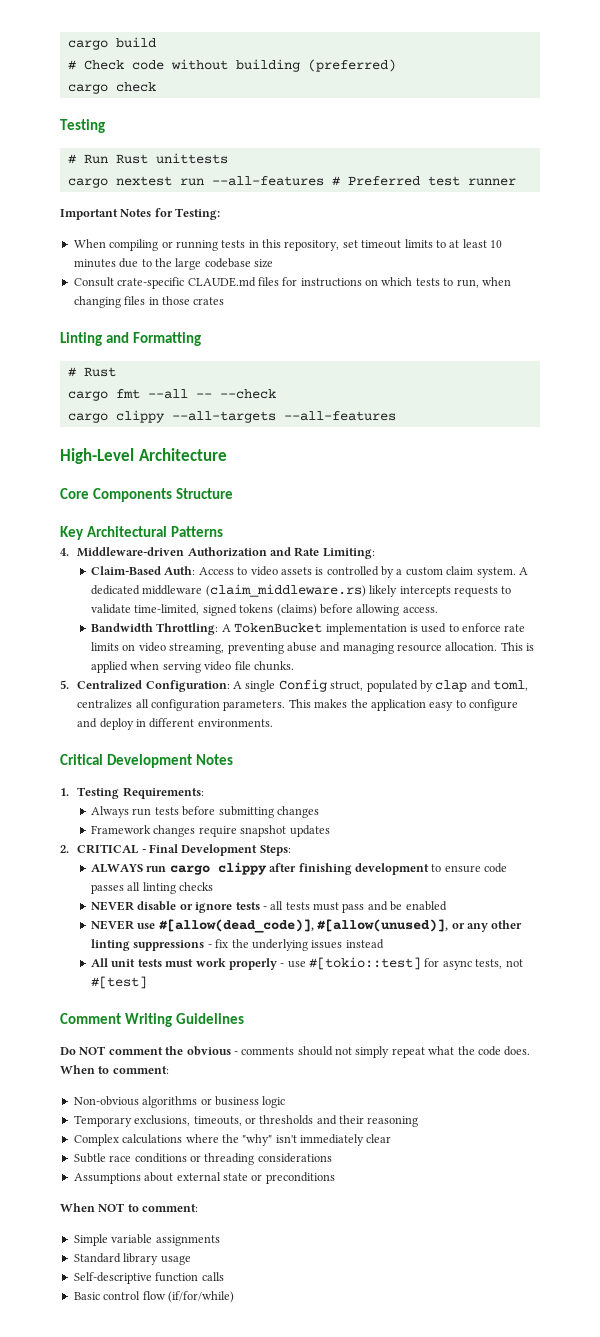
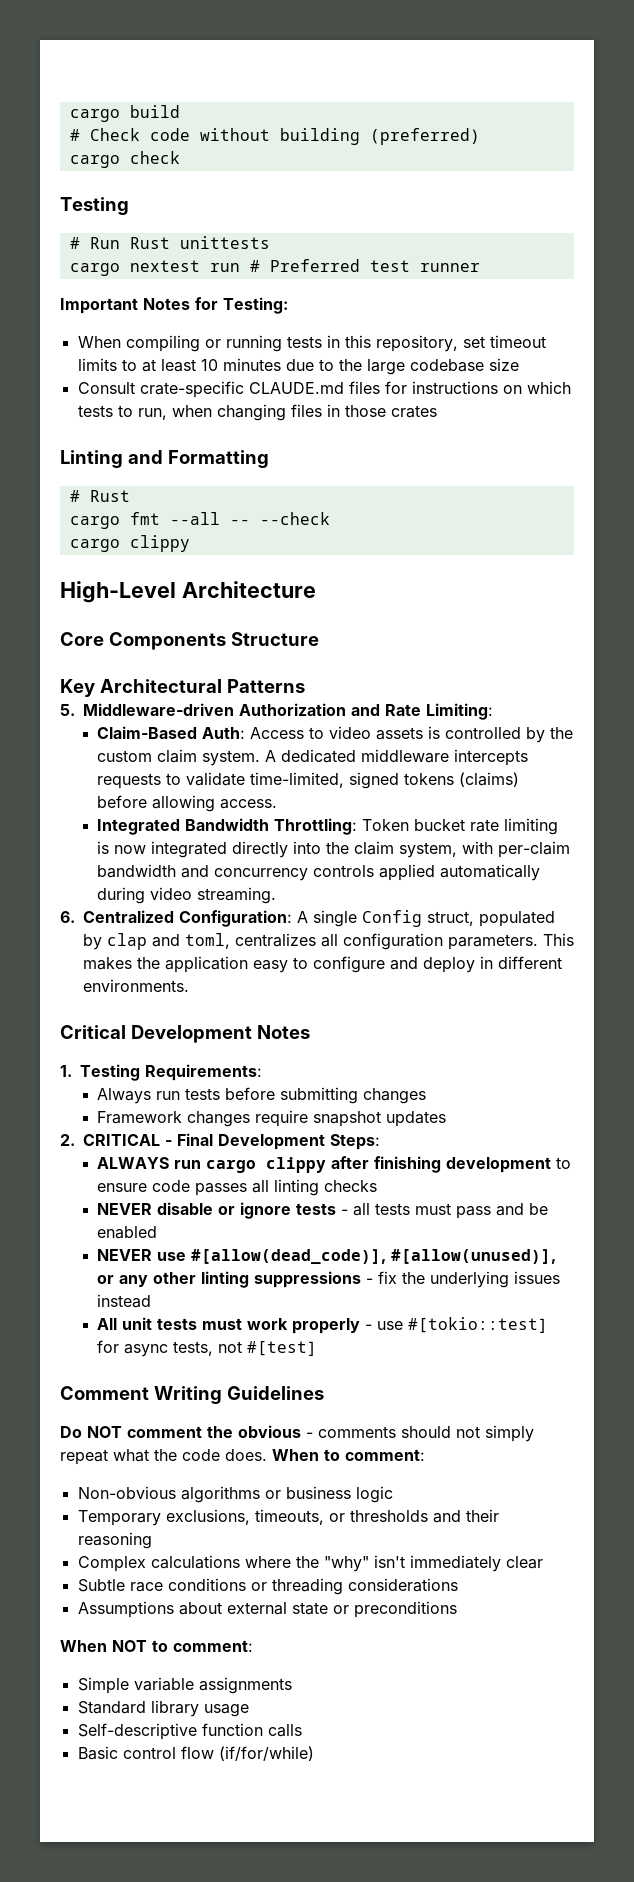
- cargo nextest run --all-features # Preferred test runner
+ cargo nextest run # Preferred test runner
  cargo fmt --all -- --check
- cargo clippy --all-targets --all-features
+ cargo clippy
- 4. Middleware-driven Authorization and Rate Limiting:
+ 5. Middleware-driven Authorization and Rate Limiting:
- Claim-Based Auth: Access to video assets is controlled by a custom claim system.
+ Claim-Based Auth: Access to video assets is controlled by the custom claim system.
- A dedicated middleware (claim_middleware.rs) likely intercepts requests to validate time-limited, signed tokens (claims) before allowing access.
+ A dedicated middleware intercepts requests to validate time-limited, signed tokens (claims) before allowing access.
- Bandwidth Throttling: A TokenBucket implementation is used to enforce rate limits on video streaming, preventing abuse and managing resource allocation. This is applied when serving video file chunks.
- 5. Centralized Configuration: A single Config struct, populated by clap and toml, centralizes all configuration parameters.
+ Integrated Bandwidth Throttling: Token bucket rate limiting is now integrated directly into the claim system, with per-claim bandwidth and concurrency controls applied automatically during video streaming.
+ 6. Centralized Configuration: A single Config struct, populated by clap and toml, centralizes all configuration parameters.

